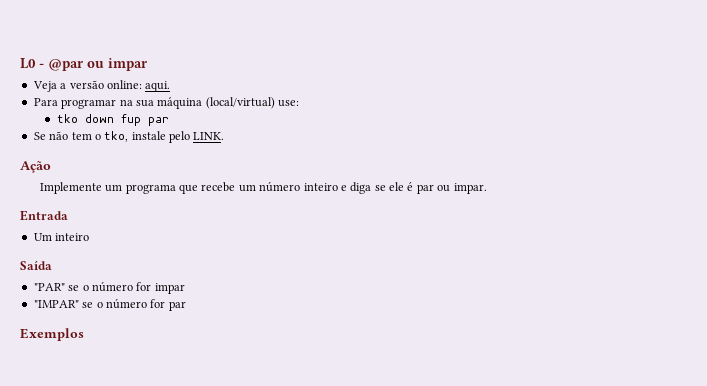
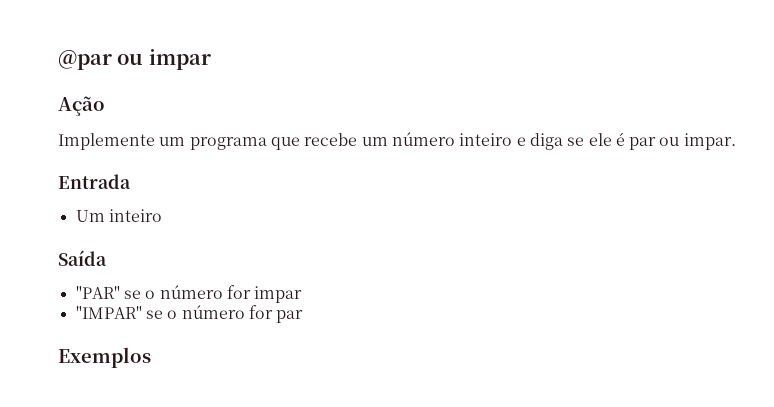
- L0 - @par ou impar
+ @par ou impar
- Veja a versão online: aqui.
- Para programar na sua máquina (local/virtual) use:
- tko down fup par
- Se não tem o tko, instale pelo LINK.

